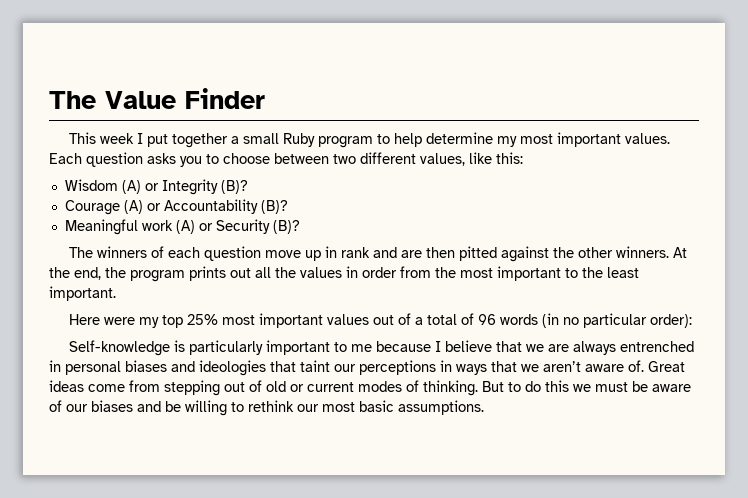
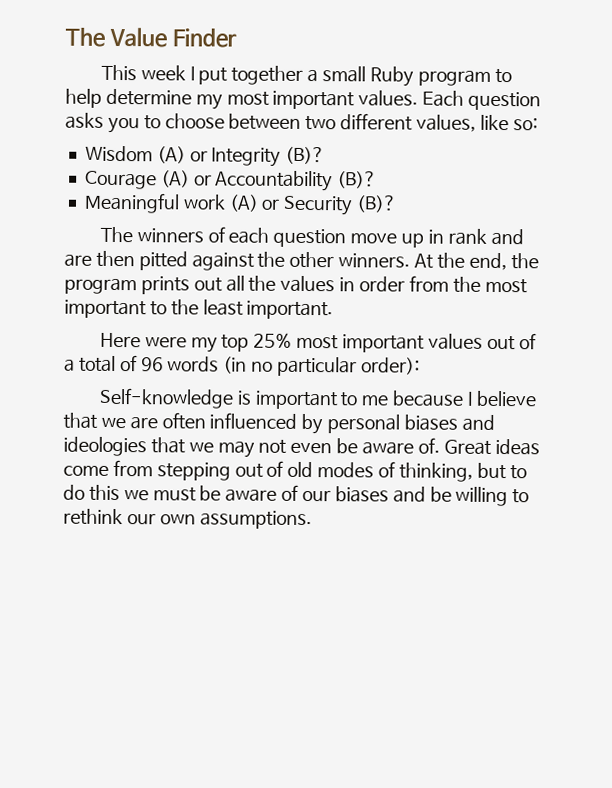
- Each question asks you to choose between two different values, like this:
+ Each question asks you to choose between two different values, like so:
- Self-knowledge is particularly important to me because I believe that we are always entrenched in personal biases and ideologies that taint our perceptions in ways that we aren’t aware of.
+ Self-knowledge is important to me because I believe that we are often influenced by personal biases and ideologies that we may not even be aware of.
- Great ideas come from stepping out of old or current modes of thinking. But to do this we must be aware of our biases and be willing to rethink our most basic assumptions.
+ Great ideas come from stepping out of old modes of thinking, but to do this we must be aware of our biases and be willing to rethink our own assumptions.

